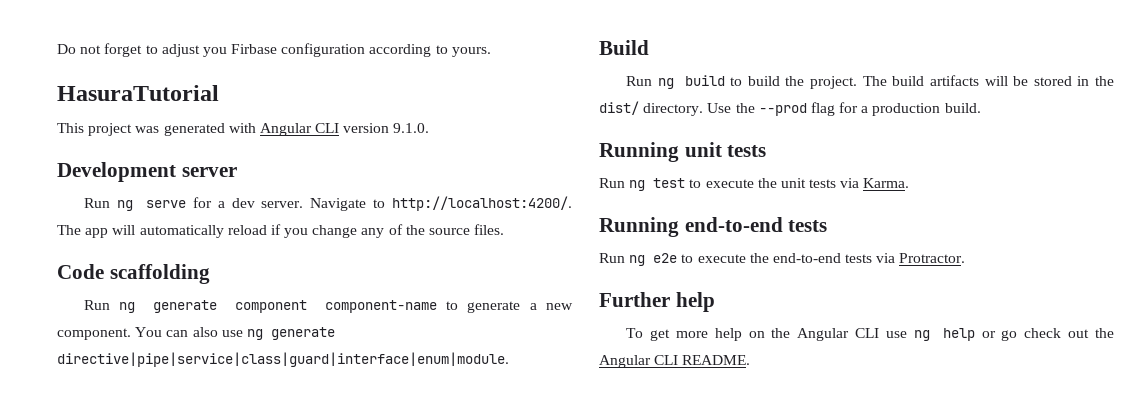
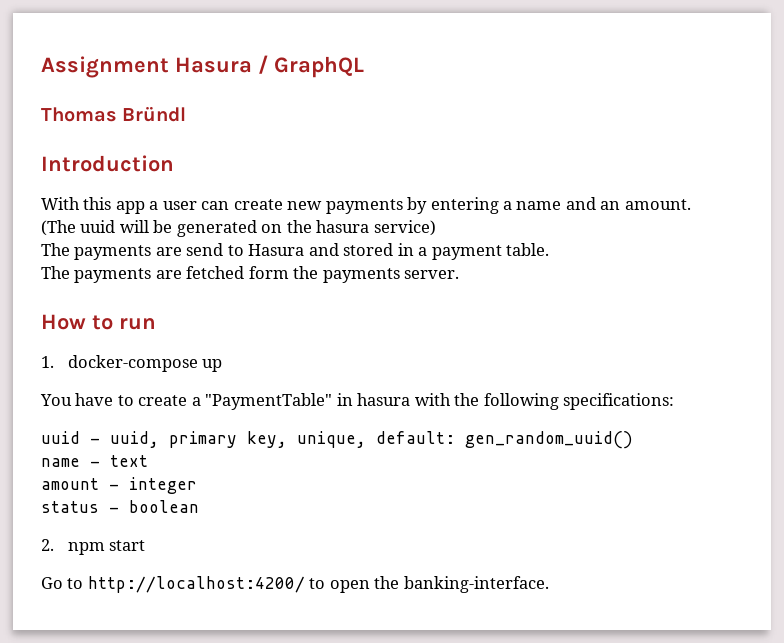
- Do not forget to adjust you Firbase configuration according to yours.
- HasuraTutorial
- This project was generated with Angular CLI version 9.1.0.
- Development server
- Run ng serve for a dev server. Navigate to http://localhost:4200/. The app will automatically reload if you change any of the source files.
- Code scaffolding
- Run ng generate component component-name to generate a new component. You can also use ng generate directive|pipe|service|class|guard|interface|enum|module.
- Build
- Run ng build to build the project. The build artifacts will be stored in the dist/ directory. Use the --prod flag for a production build.
- Running unit tests
- Run ng test to execute the unit tests via Karma.
- Running end-to-end tests
- Run ng e2e to execute the end-to-end tests via Protractor.
- Further help
- To get more help on the Angular CLI use ng help or go check out the Angular CLI README.
+ Assignment Hasura / GraphQL
+ Thomas Bründl
+ Introduction
+ With this app a user can create new payments by entering a name and an amount.
+ (The uuid will be generated on the hasura service)
+ The payments are send to Hasura and stored in a payment table.
+ The payments are fetched form the payments server.
+ How to run
+ 1. docker-compose up
+ You have to create a "PaymentTable" in hasura with the following specifications:
+ uuid - uuid, primary key, unique, default: gen_random_uuid()
+ name - text
+ amount - integer
+ status - boolean
+ 2. npm start
+ Go to http://localhost:4200/ to open the banking-interface.

